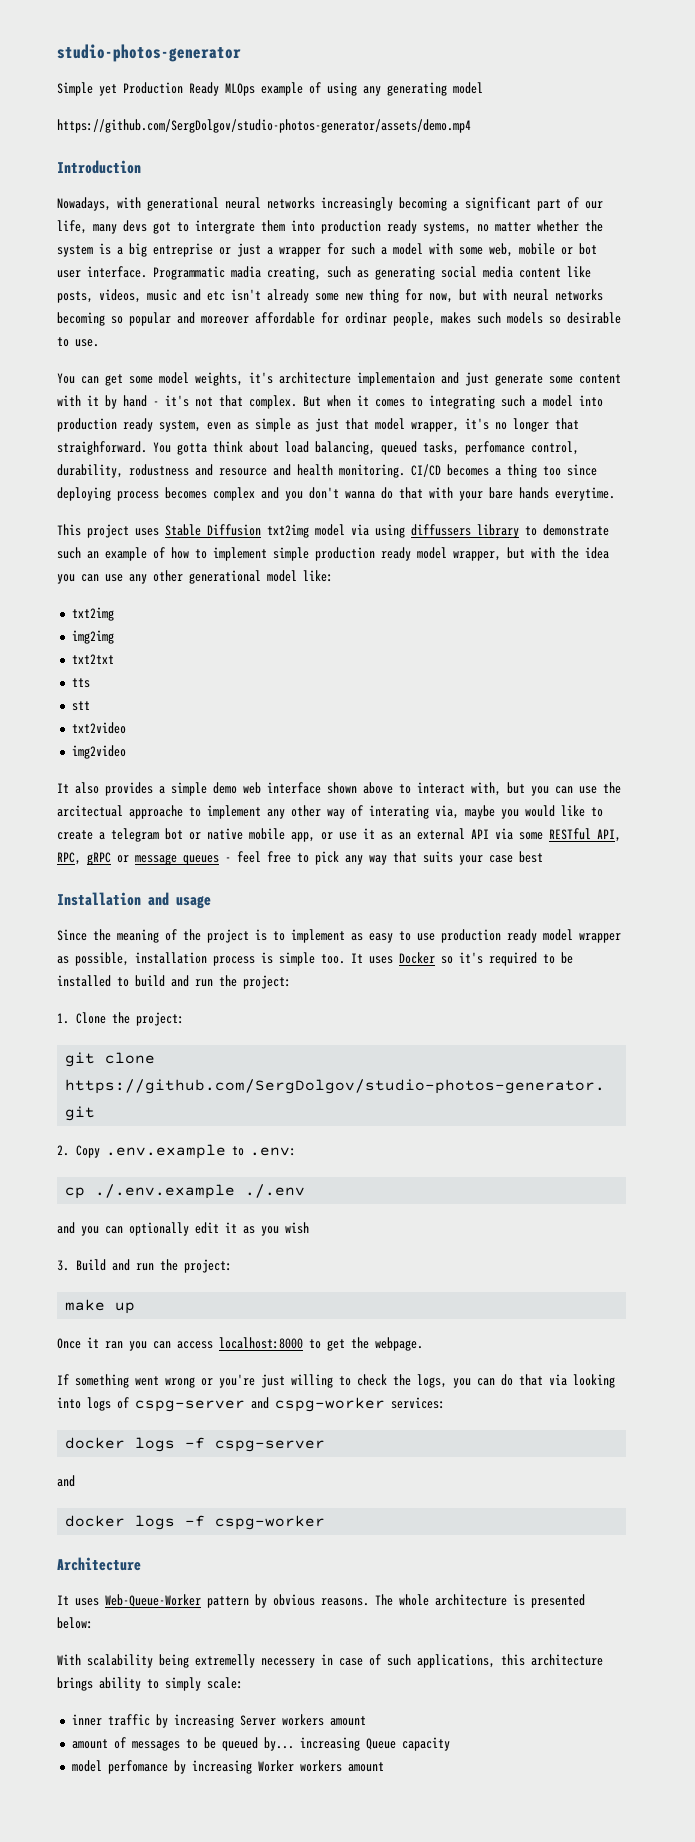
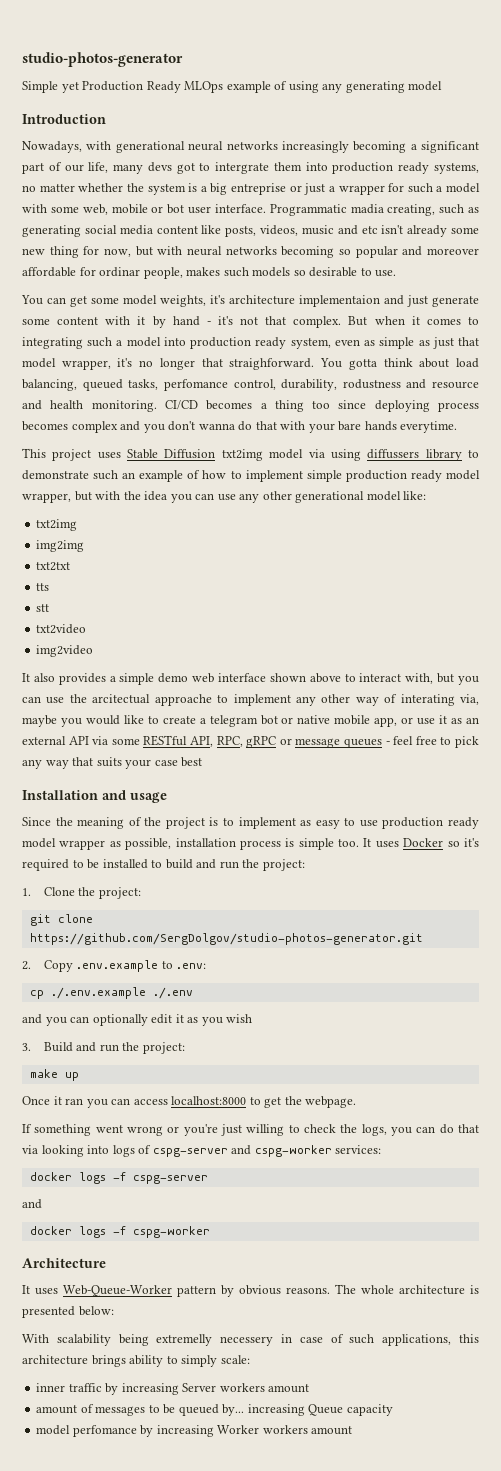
- https://github.com/SergDolgov/studio-photos-generator/assets/demo.mp4

